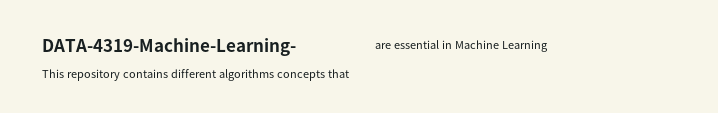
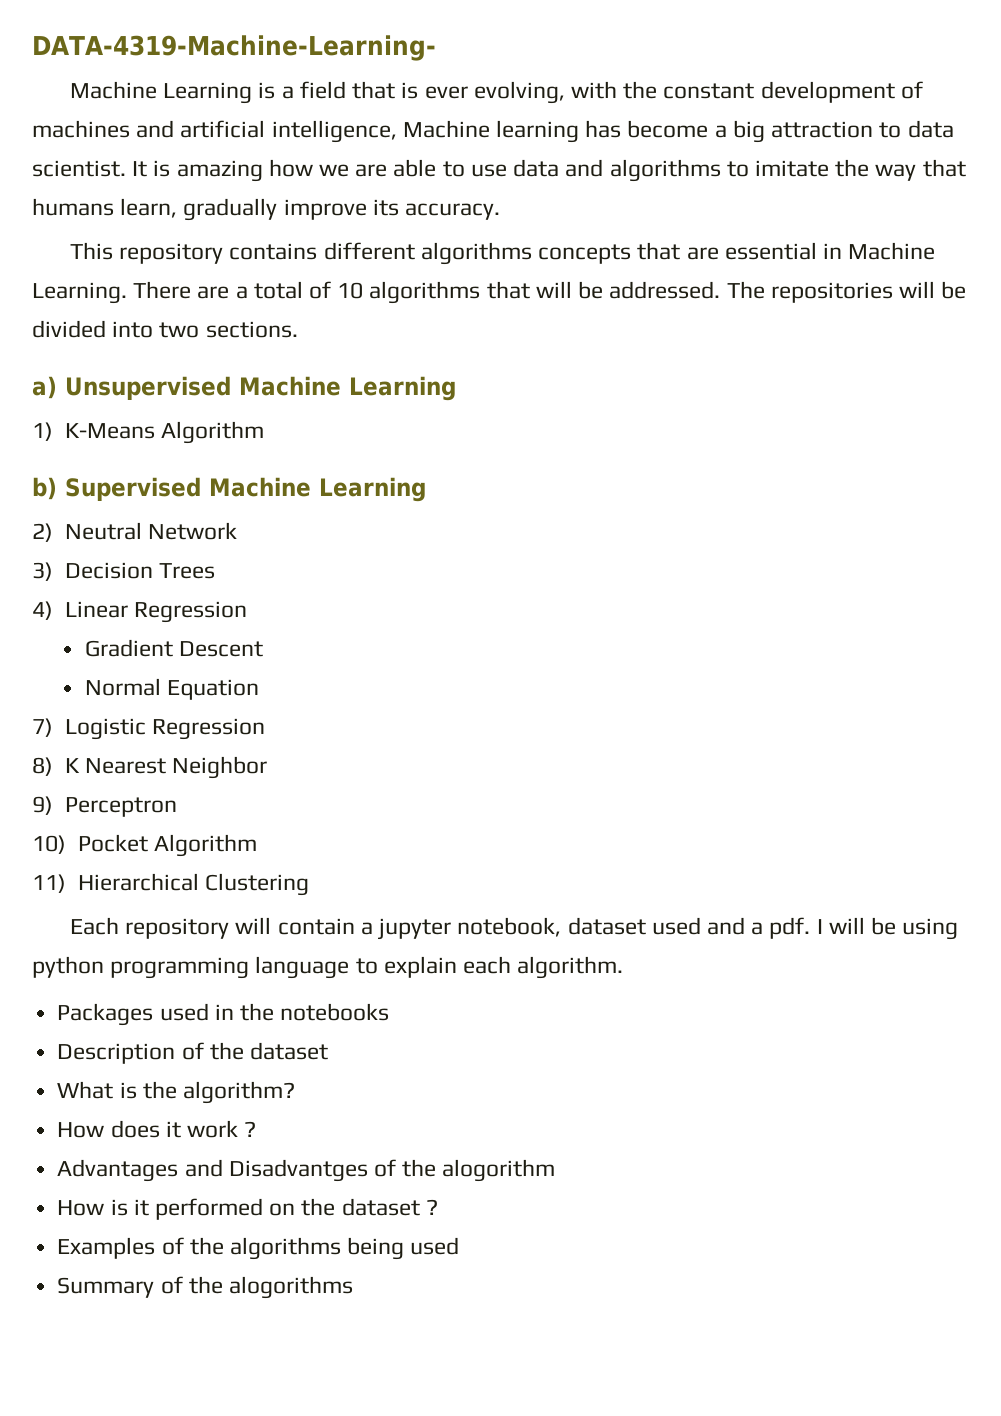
+ Machine Learning is a field that is ever evolving, with the constant development of machines and artificial intelligence, Machine learning has become a big attraction to data scientist. It is amazing how we are able to use data and algorithms to imitate the way that humans learn, gradually improve its accuracy.
- This repository contains different algorithms concepts that are essential in Machine Learning
+ This repository contains different algorithms concepts that are essential in Machine Learning. There are a total of 10 algorithms that will be addressed. The repositories will be divided into two sections.
+ a) Unsupervised Machine Learning
+ 1) K-Means Algorithm
+ b) Supervised Machine Learning
+ 2) Neutral Network
+ 3) Decision Trees
+ 4) Linear Regression
+ Gradient Descent
+ Normal Equation
+ 7) Logistic Regression
+ 8) K Nearest Neighbor
+ 9) Perceptron
+ 10) Pocket Algorithm
+ 11) Hierarchical Clustering
+ Each repository will contain a jupyter notebook, dataset used and a pdf. I will be using python programming language to explain each algorithm.
+ Packages used in the notebooks
+ Description of the dataset
+ What is the algorithm?
+ How does it work ?
+ Advantages and Disadvantges of the alogorithm
+ How is it performed on the dataset ?
+ Examples of the algorithms being used
+ Summary of the alogorithms

